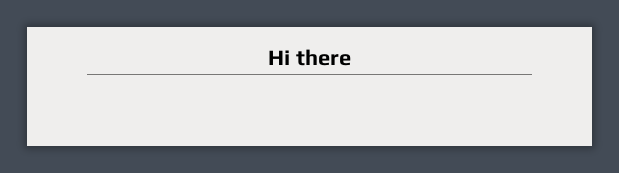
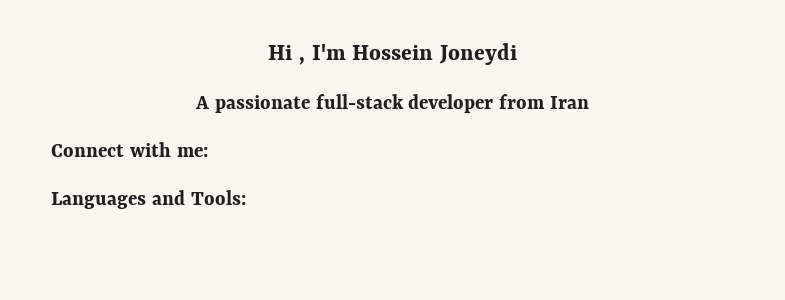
- Hi there
+ Hi , I'm Hossein Joneydi
+ A passionate full-stack developer from Iran
+ Connect with me:
+ Languages and Tools:

